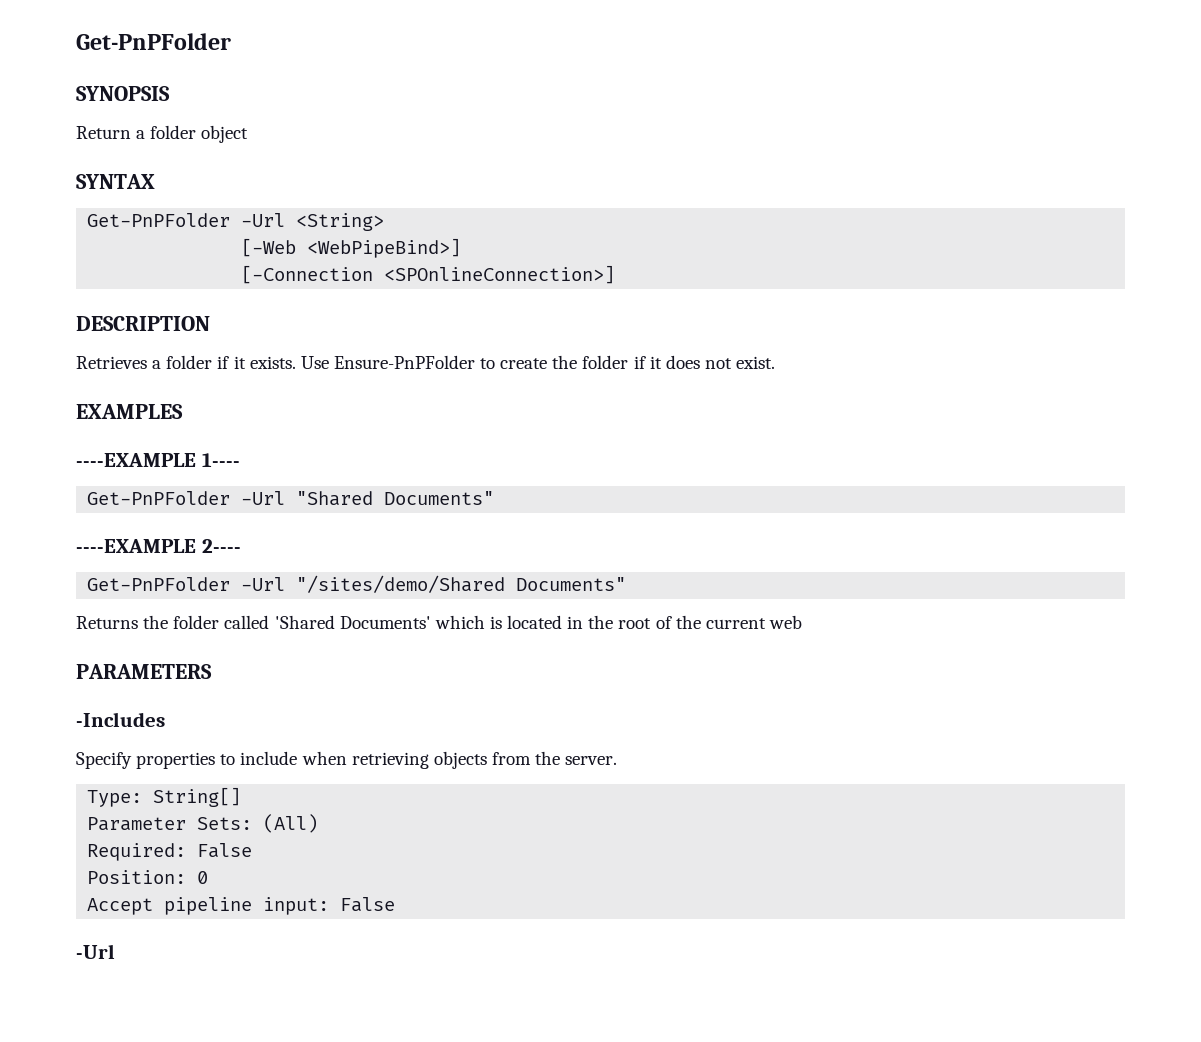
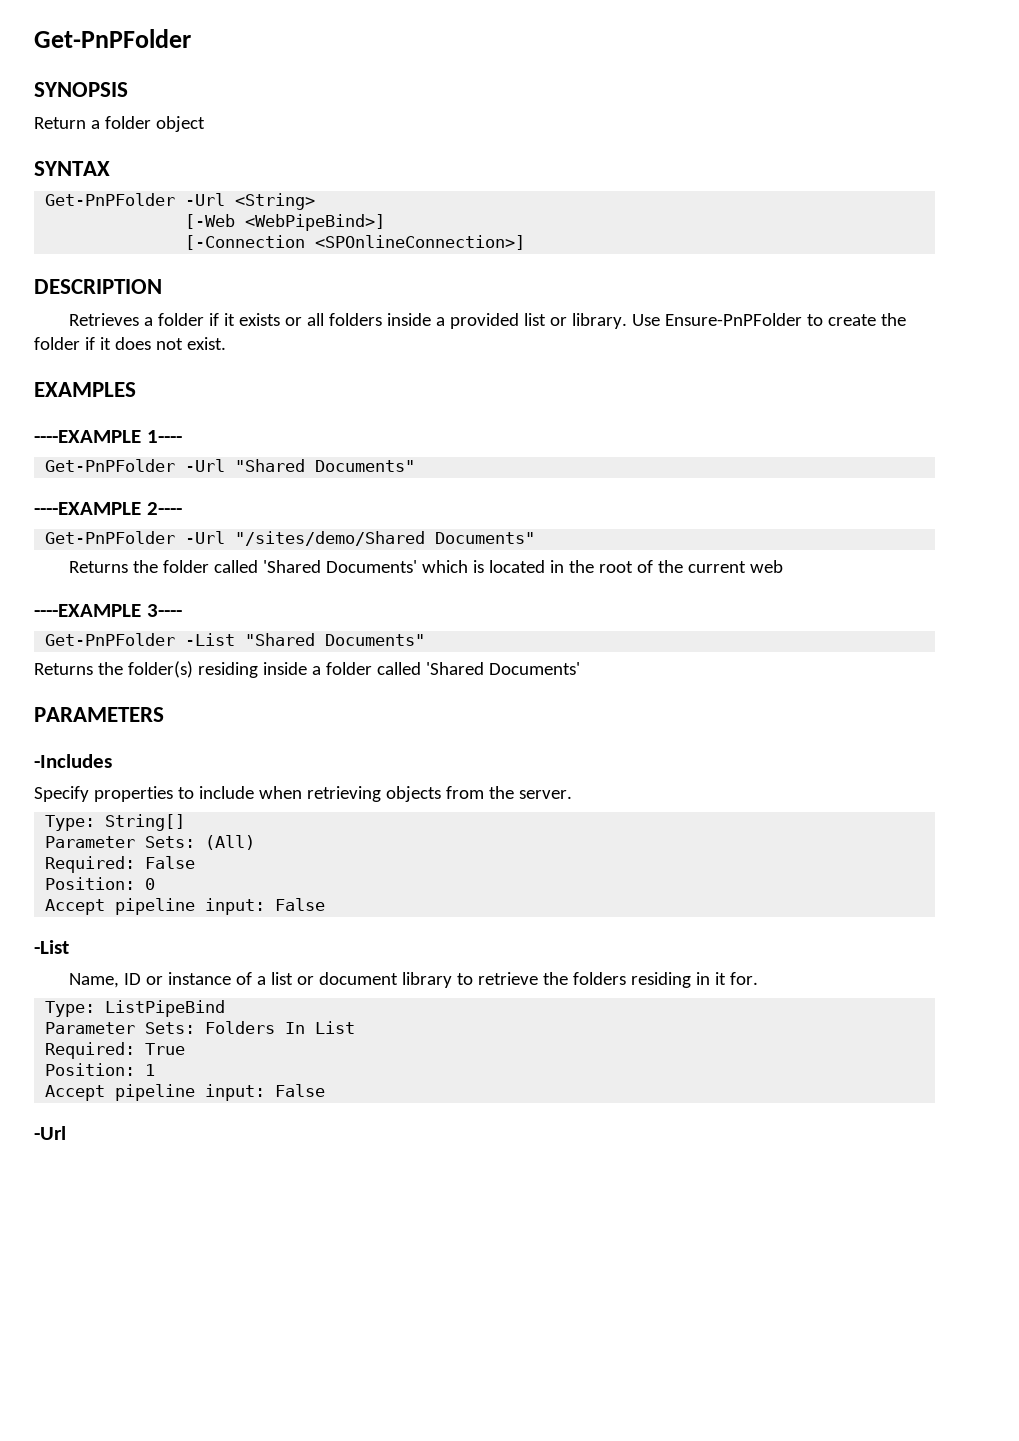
- Retrieves a folder if it exists.
+ Retrieves a folder if it exists or all folders inside a provided list or library.
+ ----EXAMPLE 3----
+ Get-PnPFolder -List "Shared Documents"
+ Returns the folder(s) residing inside a folder called 'Shared Documents'
  Position: 0
+ Accept pipeline input: False
+ -List
+ Name, ID or instance of a list or document library to retrieve the folders residing in it for.
+ Type: ListPipeBind
+ Parameter Sets: Folders In List
+ Required: True
+ Position: 1

